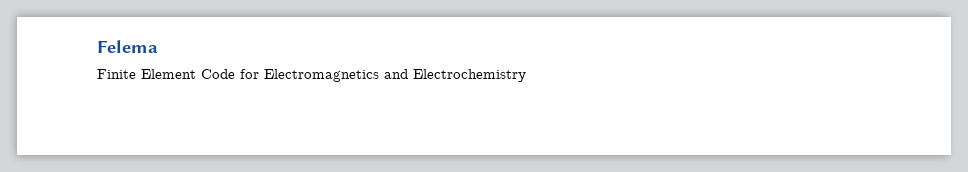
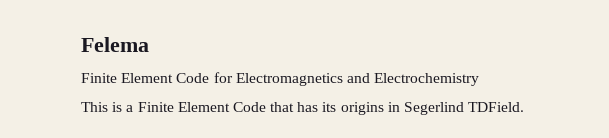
+ This is a Finite Element Code that has its origins in Segerlind TDField.

